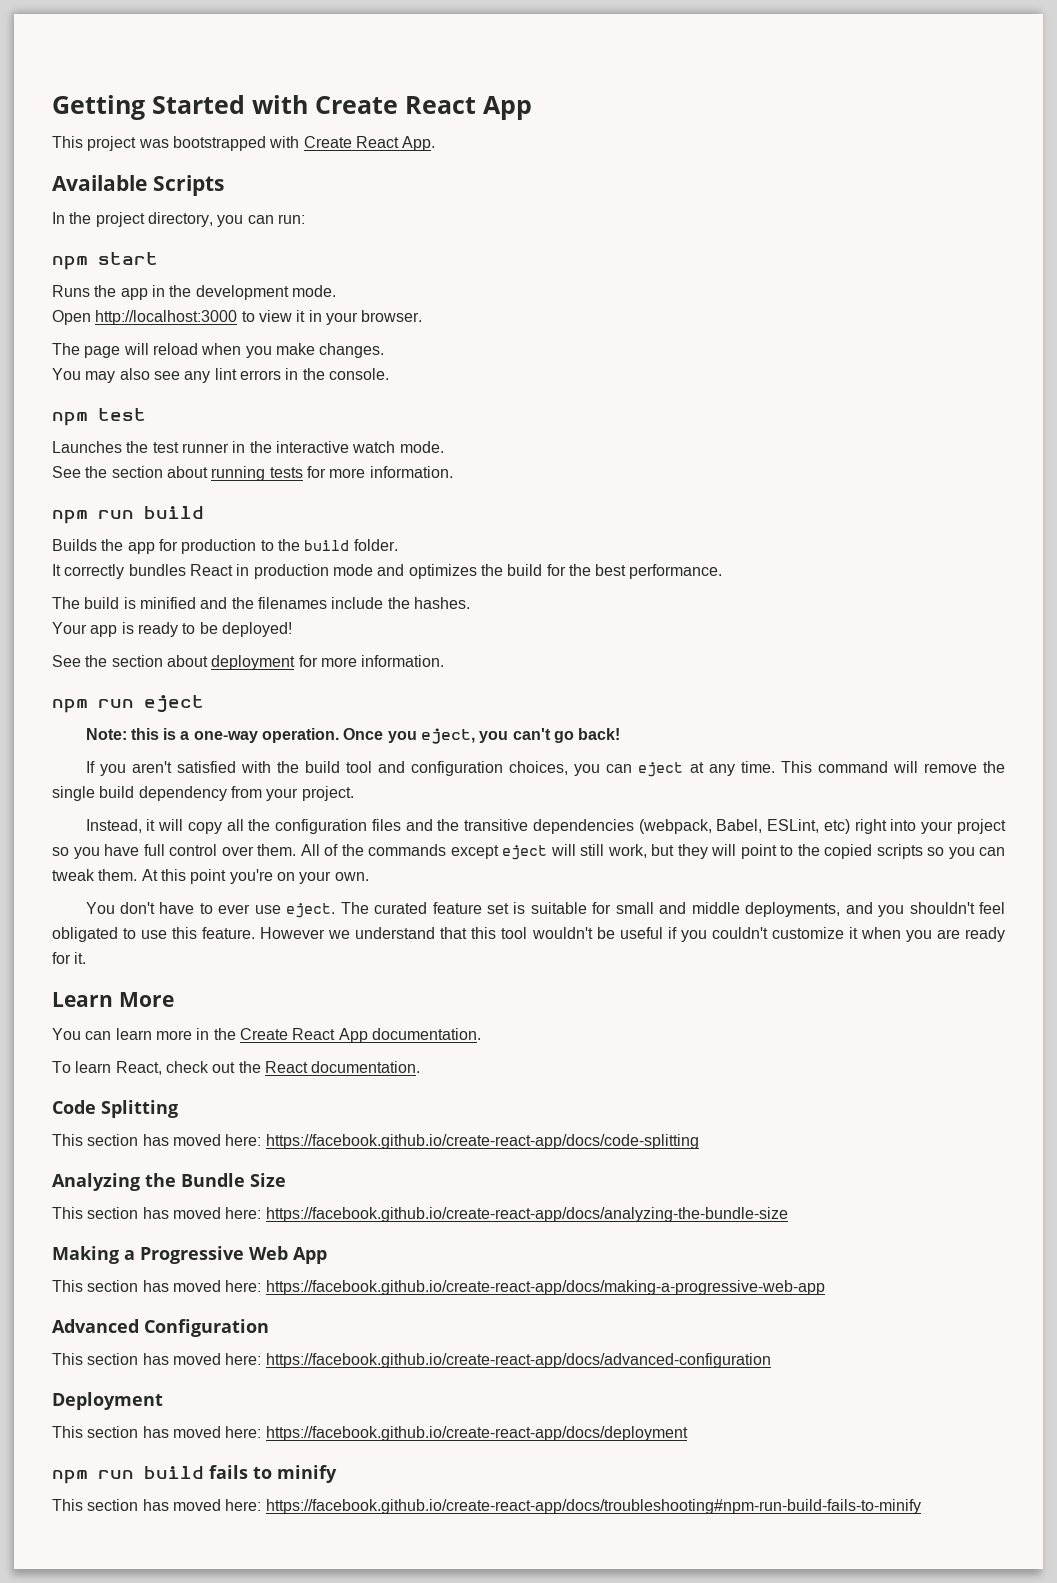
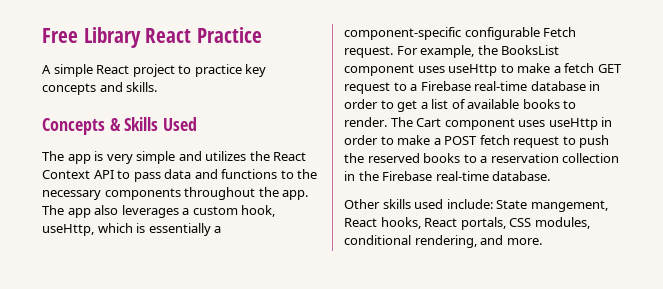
- Getting Started with Create React App
- This project was bootstrapped with Create React App.
- Available Scripts
- In the project directory, you can run:
- npm start
- Runs the app in the development mode.
- Open http://localhost:3000 to view it in your browser.
- The page will reload when you make changes.
- You may also see any lint errors in the console.
- npm test
- Launches the test runner in the interactive watch mode.
- See the section about running tests for more information.
- npm run build
- Builds the app for production to the build folder.
- It correctly bundles React in production mode and optimizes the build for the best performance.
- The build is minified and the filenames include the hashes.
- Your app is ready to be deployed!
- See the section about deployment for more information.
- npm run eject
- Note: this is a one-way operation. Once you eject, you can't go back!
- If you aren't satisfied with the build tool and configuration choices, you can eject at any time. This command will remove the single build dependency from your project.
- Instead, it will copy all the configuration files and the transitive dependencies (webpack, Babel, ESLint, etc) right into your project so you have full control over them. All of the commands except eject will still work, but they will point to the copied scripts so you can tweak them. At this point you're on your own.
- You don't have to ever use eject. The curated feature set is suitable for small and middle deployments, and you shouldn't feel obligated to use this feature. However we understand that this tool wouldn't be useful if you couldn't customize it when you are ready for it.
- Learn More
- You can learn more in the Create React App documentation.
- To learn React, check out the React documentation.
- Code Splitting
- This section has moved here: https://facebook.github.io/create-react-app/docs/code-splitting
- Analyzing the Bundle Size
- This section has moved here: https://facebook.github.io/create-react-app/docs/analyzing-the-bundle-size
- Making a Progressive Web App
- This section has moved here: https://facebook.github.io/create-react-app/docs/making-a-progressive-web-app
- Advanced Configuration
- This section has moved here: https://facebook.github.io/create-react-app/docs/advanced-configuration
- Deployment
- This section has moved here: https://facebook.github.io/create-react-app/docs/deployment
- npm run build fails to minify
- This section has moved here: https://facebook.github.io/create-react-app/docs/troubleshooting#npm-run-build-fails-to-minify
+ Free Library React Practice
+ A simple React project to practice key concepts and skills.
+ Concepts & Skills Used
+ The app is very simple and utilizes the React Context API to pass data and functions to the necessary components throughout the app. The app also leverages a custom hook, useHttp, which is essentially a component-specific configurable Fetch request. For example, the BooksList component uses useHttp to make a fetch GET request to a Firebase real-time database in order to get a list of available books to render. The Cart component uses useHttp in order to make a POST fetch request to push the reserved books to a reservation collection in the Firebase real-time database.
+ Other skills used include: State mangement, React hooks, React portals, CSS modules, conditional rendering, and more.

